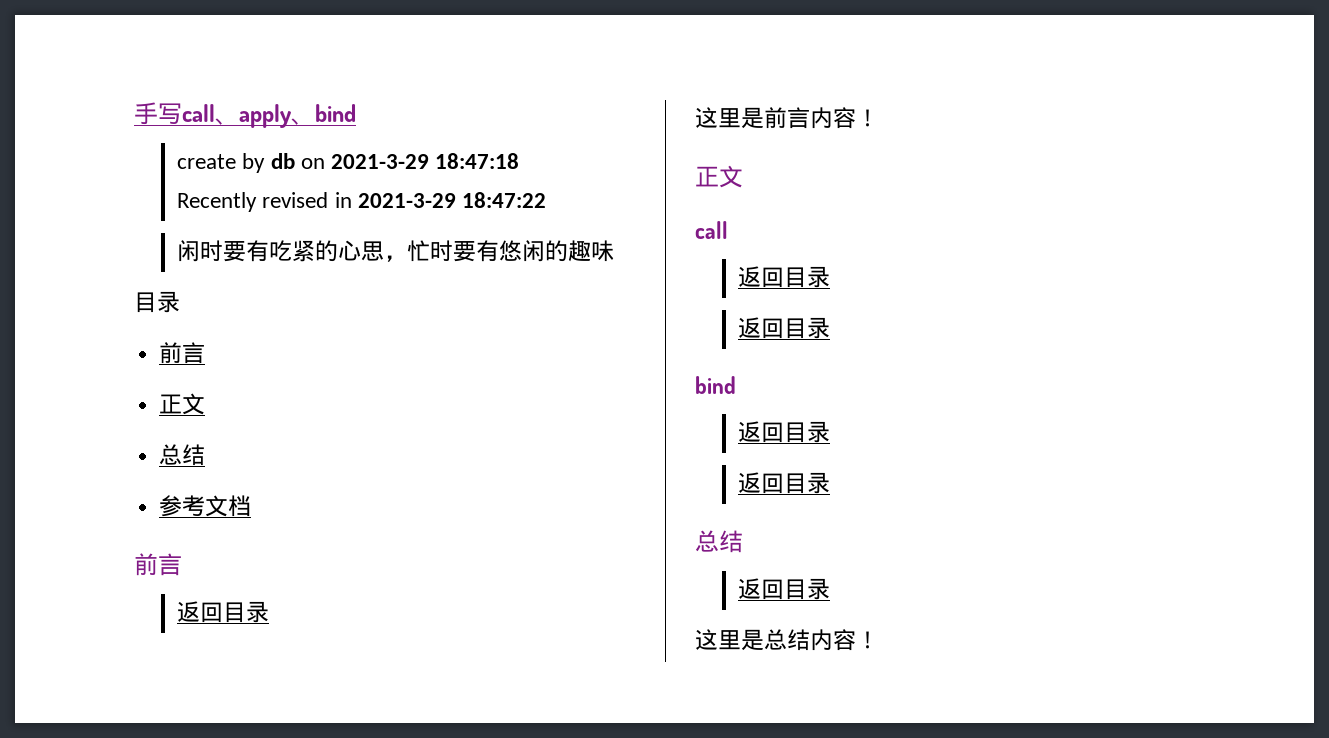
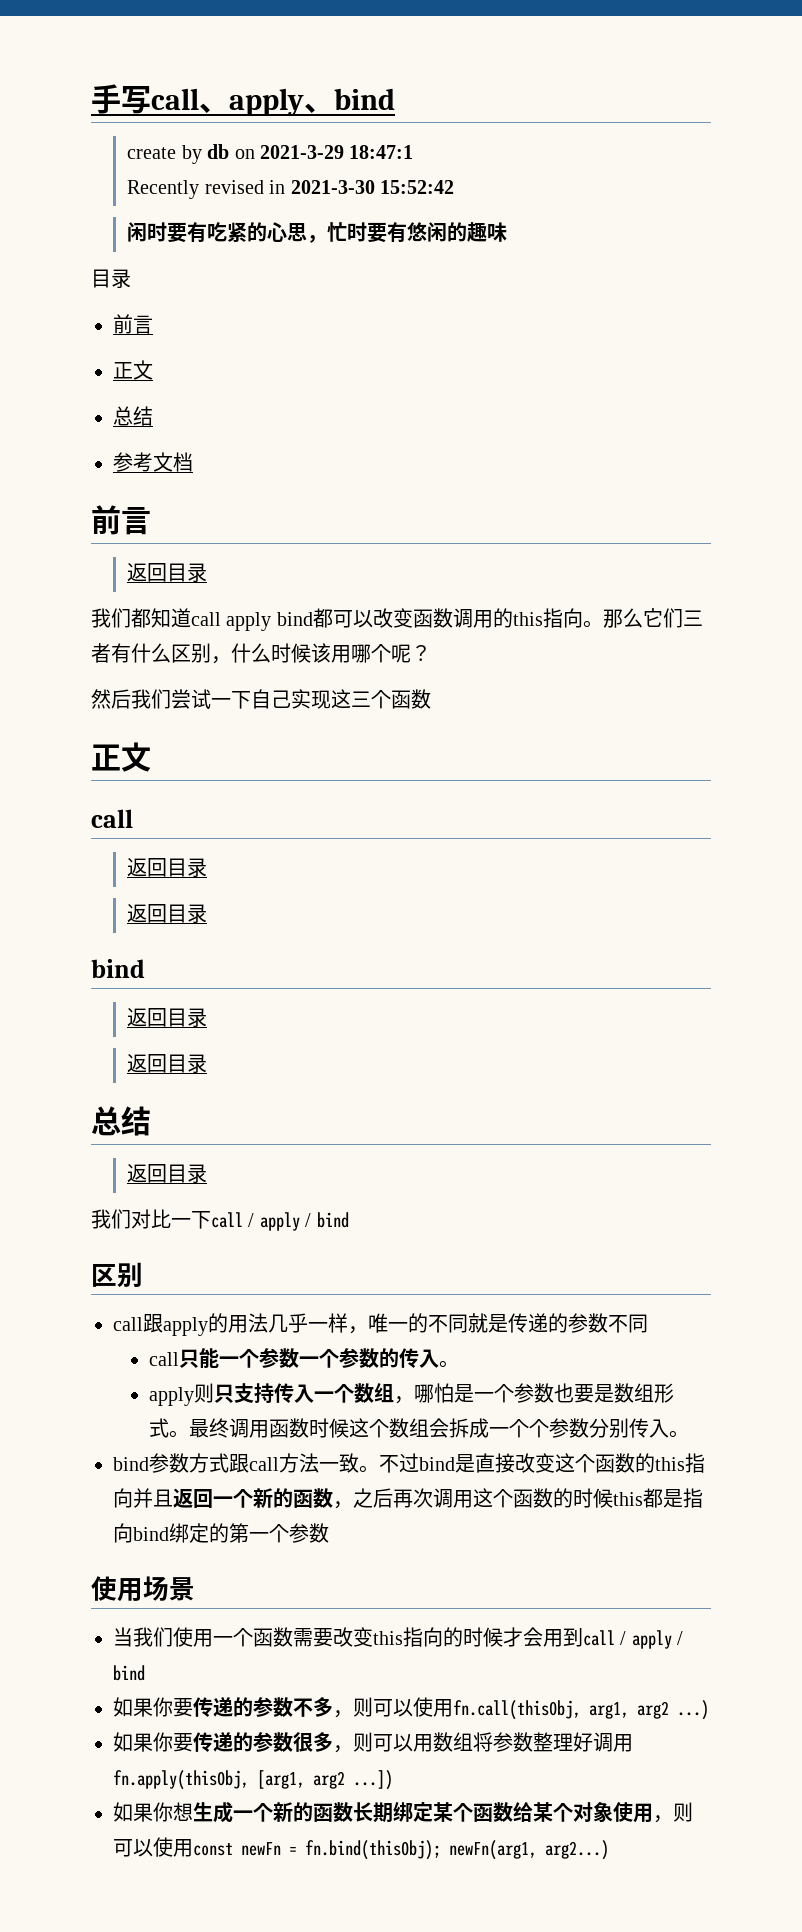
- create by db on 2021-3-29 18:47:18
+ create by db on 2021-3-29 18:47:1
- Recently revised in 2021-3-29 18:47:22
+ Recently revised in 2021-3-30 15:52:42
- 这里是前言内容！
+ 我们都知道call apply bind都可以改变函数调用的this指向。那么它们三者有什么区别，什么时候该用哪个呢？
+ 然后我们尝试一下自己实现这三个函数
- 这里是总结内容！
+ 我们对比一下call / apply / bind
+ 区别
+ call跟apply的用法几乎一样，唯一的不同就是传递的参数不同
+ call只能一个参数一个参数的传入。
+ apply则只支持传入一个数组，哪怕是一个参数也要是数组形式。最终调用函数时候这个数组会拆成一个个参数分别传入。
+ bind参数方式跟call方法一致。不过bind是直接改变这个函数的this指向并且返回一个新的函数，之后再次调用这个函数的时候this都是指向bind绑定的第一个参数
+ 使用场景
+ 当我们使用一个函数需要改变this指向的时候才会用到call / apply / bind
+ 如果你要传递的参数不多，则可以使用fn.call(thisObj, arg1, arg2 ...)
+ 如果你要传递的参数很多，则可以用数组将参数整理好调用fn.apply(thisObj, [arg1, arg2 ...])
+ 如果你想生成一个新的函数长期绑定某个函数给某个对象使用，则可以使用const newFn = fn.bind(thisObj); newFn(arg1, arg2...)

